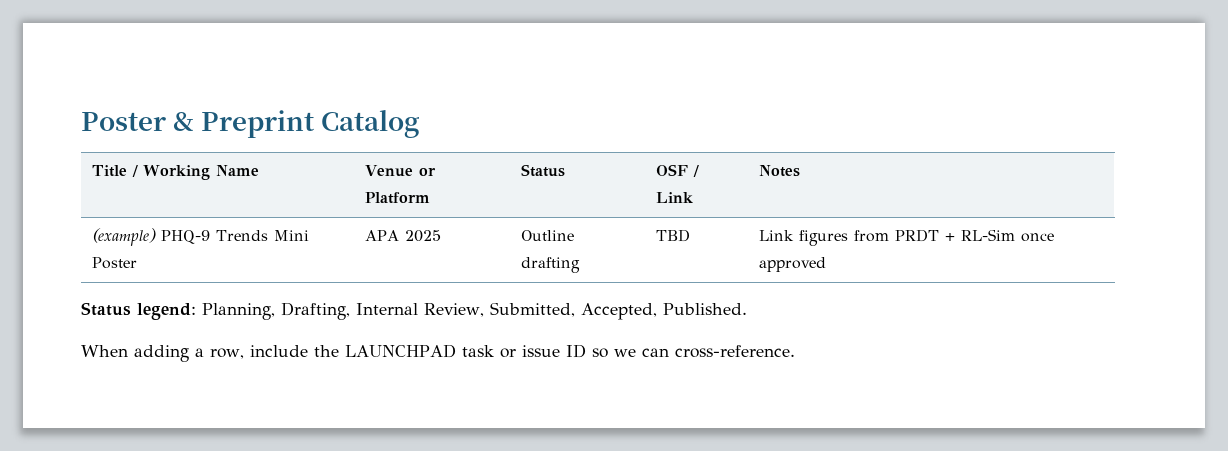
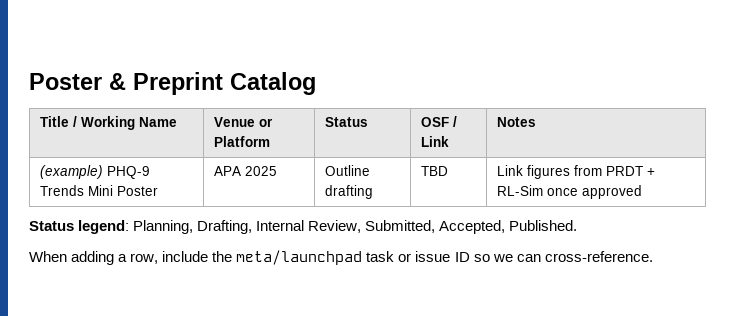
- When adding a row, include the LAUNCHPAD task or issue ID so we can cross-reference.
+ When adding a row, include the meta/launchpad task or issue ID so we can cross-reference.

